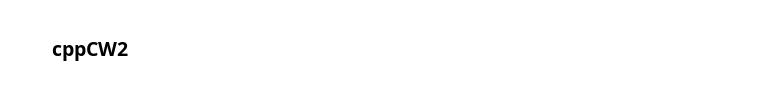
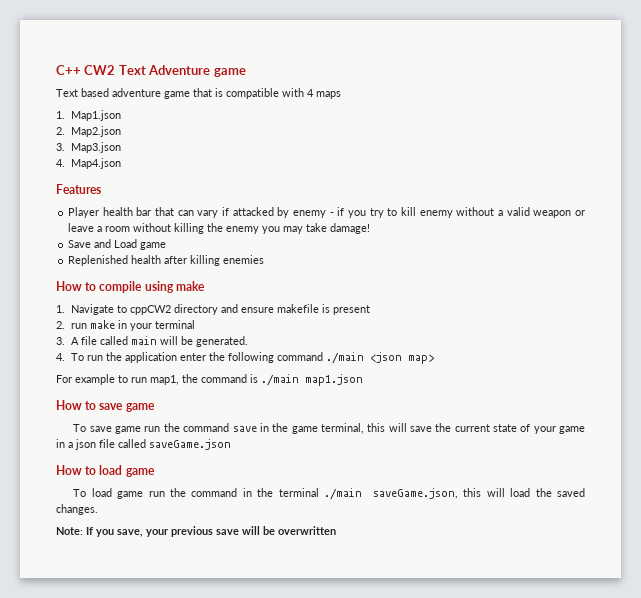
- cppCW2
+ C++ CW2 Text Adventure game
+ Text based adventure game that is compatible with 4 maps
+ 1. Map1.json
+ 2. Map2.json
+ 3. Map3.json
+ 4. Map4.json
+ Features
+ Player health bar that can vary if attacked by enemy - if you try to kill enemy without a valid weapon or leave a room without killing the enemy you may take damage!
+ Save and Load game
+ Replenished health after killing enemies
+ How to compile using make
+ 1. Navigate to cppCW2 directory and ensure makefile is present
+ 2. run make in your terminal
+ 3. A file called main will be generated.
+ 4. To run the application enter the following command ./main <json map>
+ For example to run map1, the command is ./main map1.json
+ How to save game
+ To save game run the command save in the game terminal, this will save the current state of your game in a json file called saveGame.json
+ How to load game
+ To load game run the command in the terminal ./main saveGame.json, this will load the saved changes.
+ Note: If you save, your previous save will be overwritten

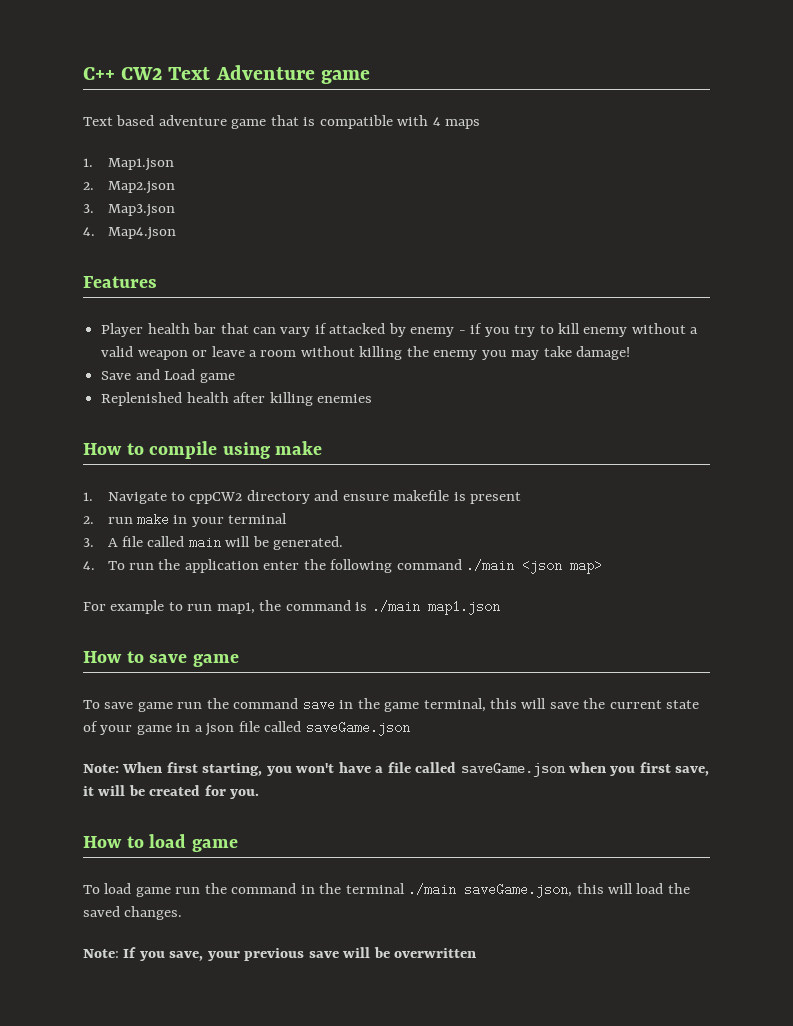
+ Note: When first starting, you won't have a file called saveGame.json when you first save, it will be created for you.

